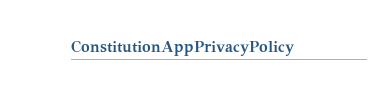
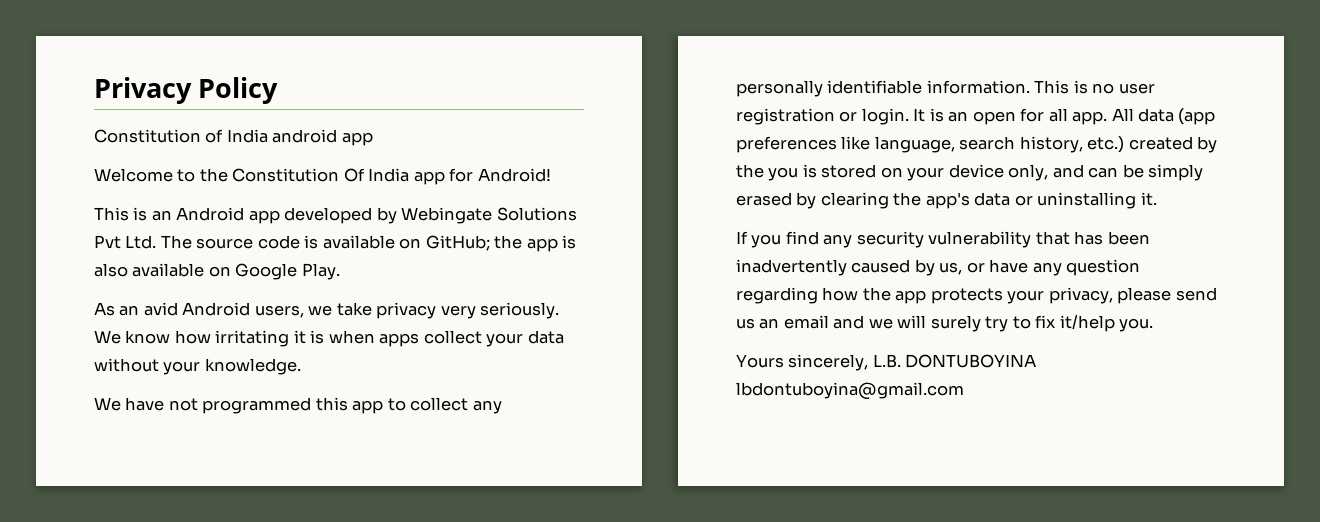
- ConstitutionAppPrivacyPolicy
+ Privacy Policy
+ Constitution of India android app
+ Welcome to the Constitution Of India app for Android!
+ This is an Android app developed by Webingate Solutions Pvt Ltd. The source code is available on GitHub; the app is also available on Google Play.
+ As an avid Android users, we take privacy very seriously. We know how irritating it is when apps collect your data without your knowledge.
+ We have not programmed this app to collect any personally identifiable information. This is no user registration or login. It is an open for all app. All data (app preferences like language, search history, etc.) created by the you is stored on your device only, and can be simply erased by clearing the app's data or uninstalling it.
+ If you find any security vulnerability that has been inadvertently caused by us, or have any question regarding how the app protects your privacy, please send us an email and we will surely try to fix it/help you.
+ Yours sincerely, L.B. DONTUBOYINA lbdontuboyina@gmail.com

